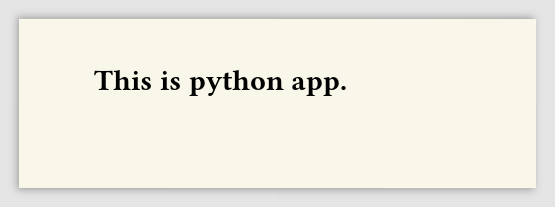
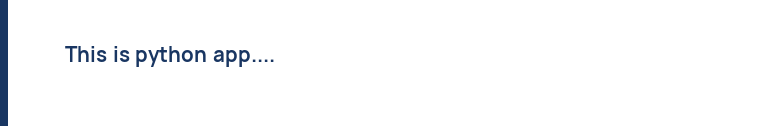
- This is python app.
+ This is python app....

